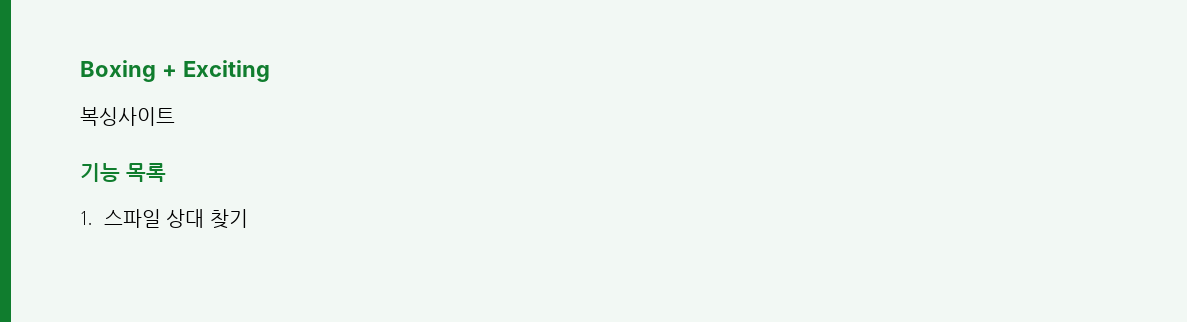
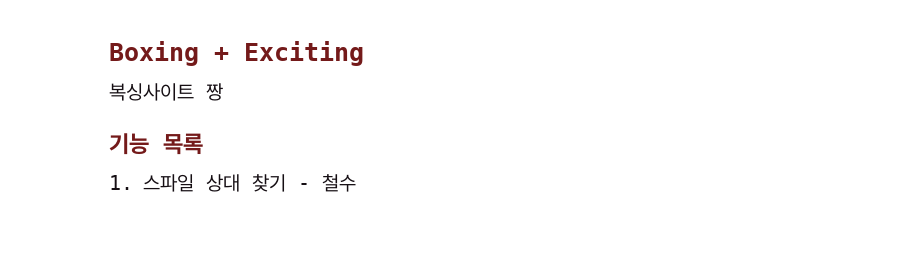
- 복싱사이트
+ 복싱사이트 짱
- 1. 스파일 상대 찾기
+ 1. 스파일 상대 찾기 - 철수

